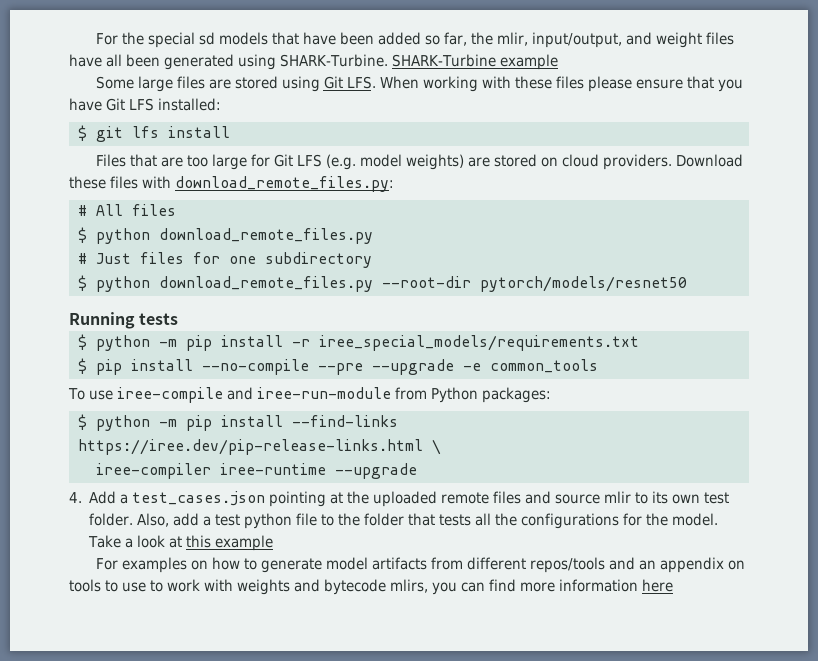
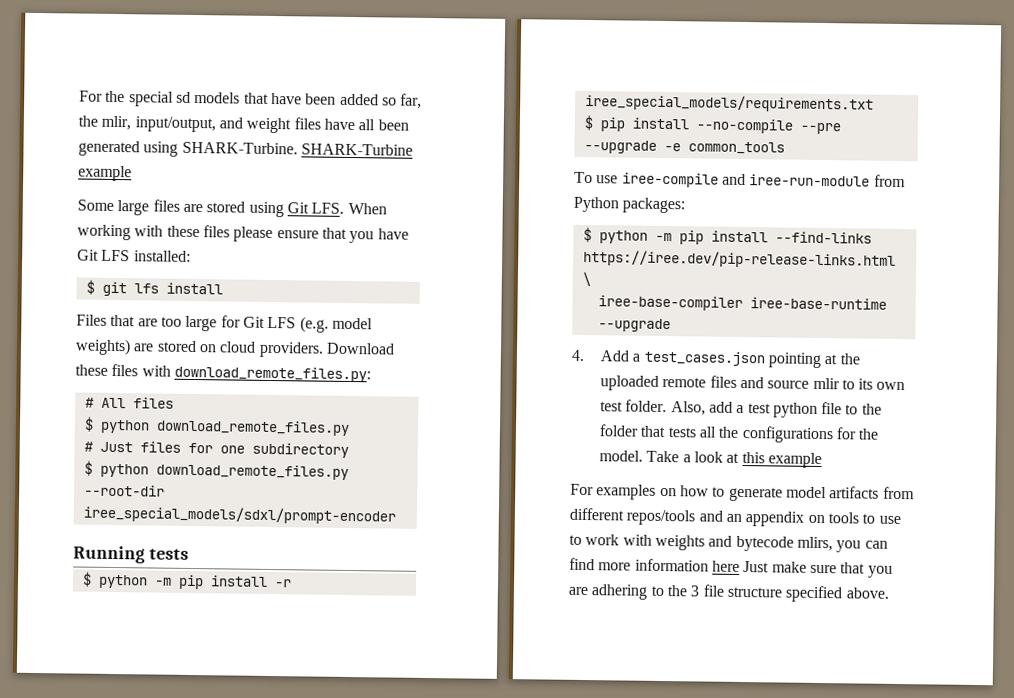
- $ python download_remote_files.py --root-dir pytorch/models/resnet50
+ $ python download_remote_files.py --root-dir iree_special_models/sdxl/prompt-encoder
- iree-compiler iree-runtime --upgrade
+ iree-base-compiler iree-base-runtime --upgrade
- For examples on how to generate model artifacts from different repos/tools and an appendix on tools to use to work with weights and bytecode mlirs, you can find more information here
+ For examples on how to generate model artifacts from different repos/tools and an appendix on tools to use to work with weights and bytecode mlirs, you can find more information here Just make sure that you are adhering to the 3 file structure specified above.

